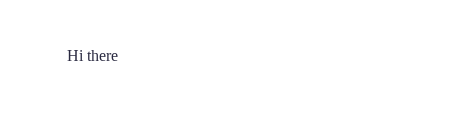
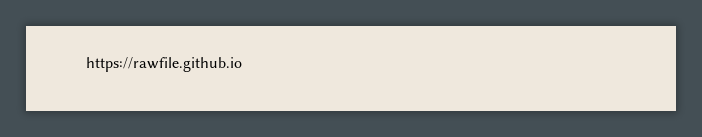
- Hi there
+ https://rawfile.github.io

